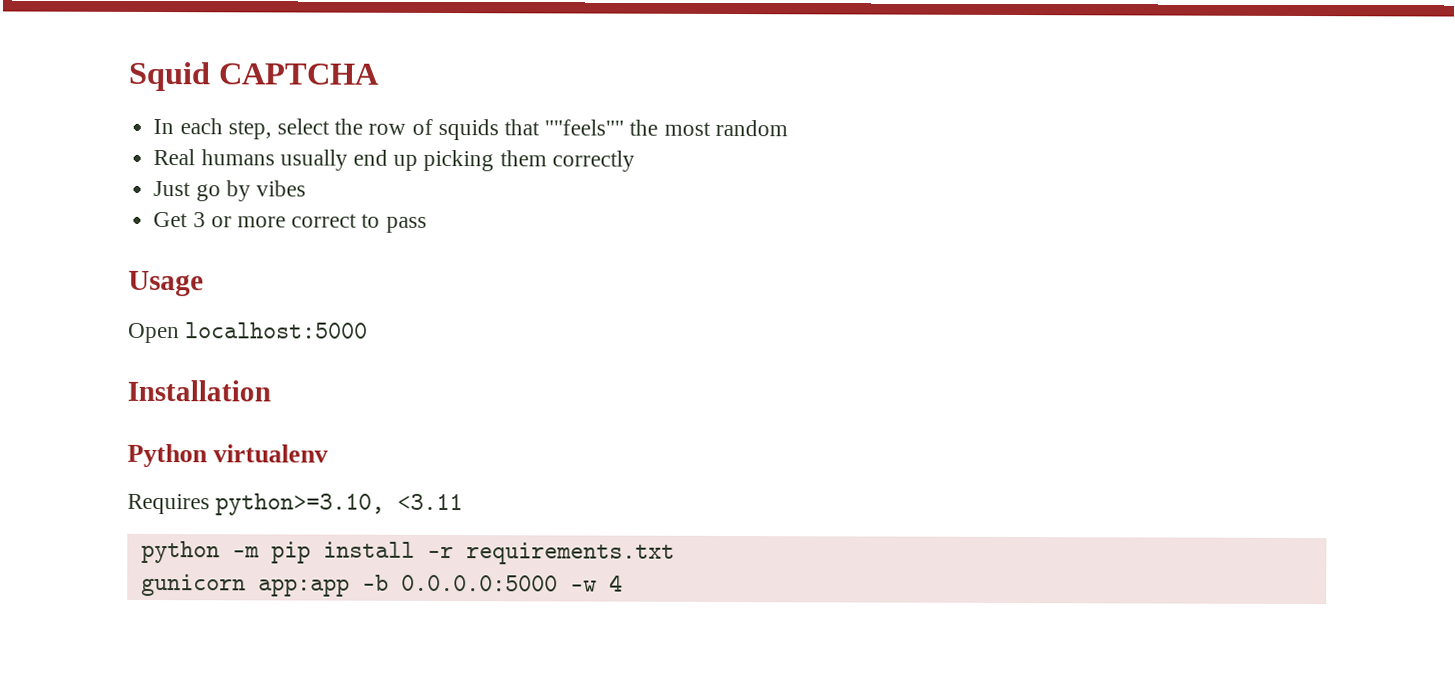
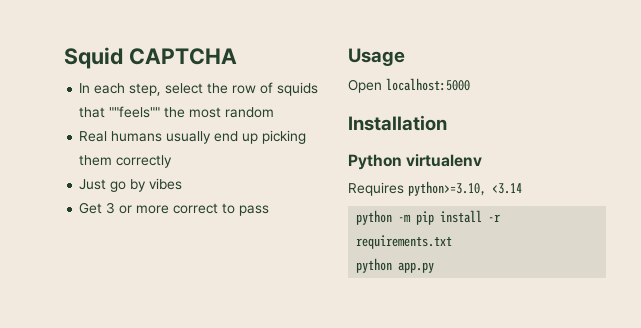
- Requires python>=3.10, <3.11
+ Requires python>=3.10, <3.14
- gunicorn app:app -b 0.0.0.0:5000 -w 4
+ python app.py

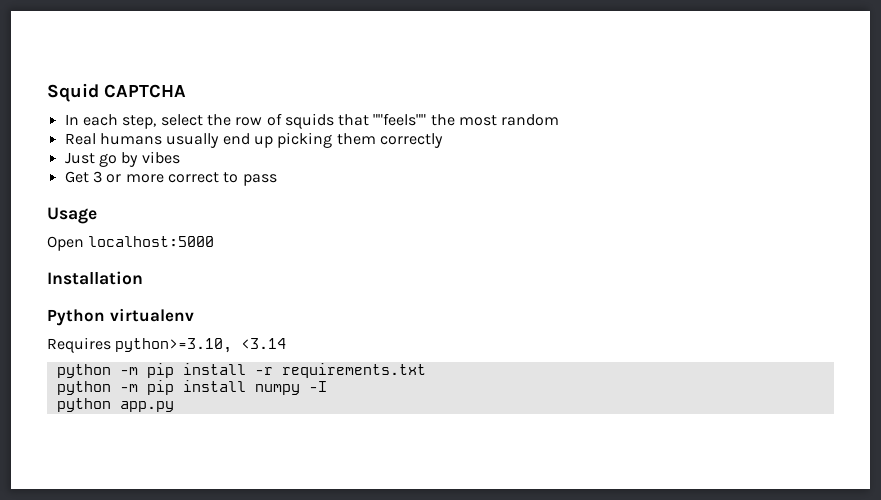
+ python -m pip install numpy -I

